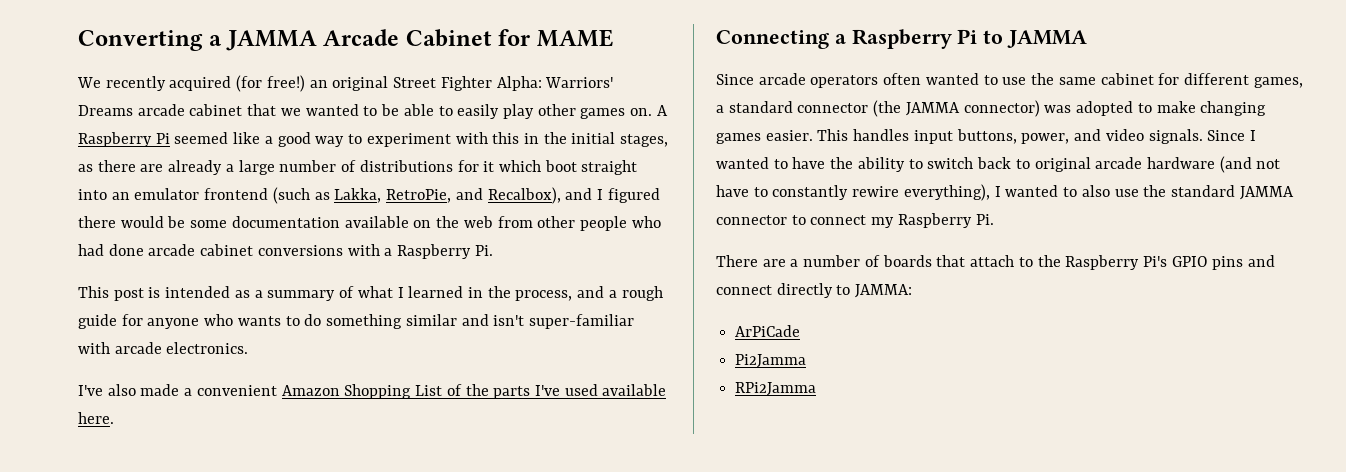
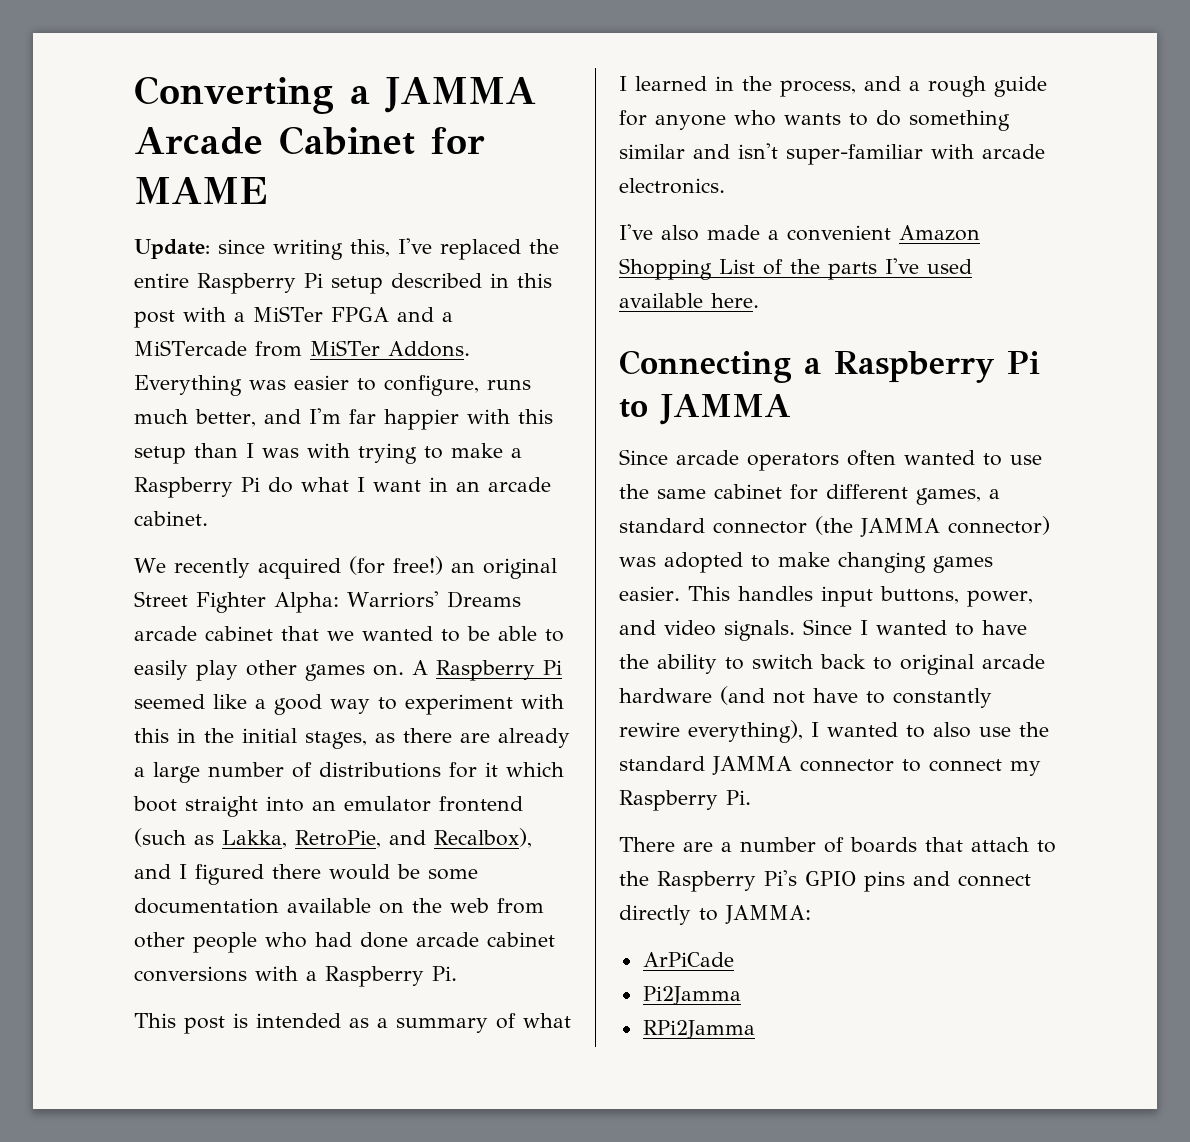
+ Update: since writing this, I've replaced the entire Raspberry Pi setup described in this post with a MiSTer FPGA and a MiSTercade from MiSTer Addons. Everything was easier to configure, runs much better, and I'm far happier with this setup than I was with trying to make a Raspberry Pi do what I want in an arcade cabinet.

